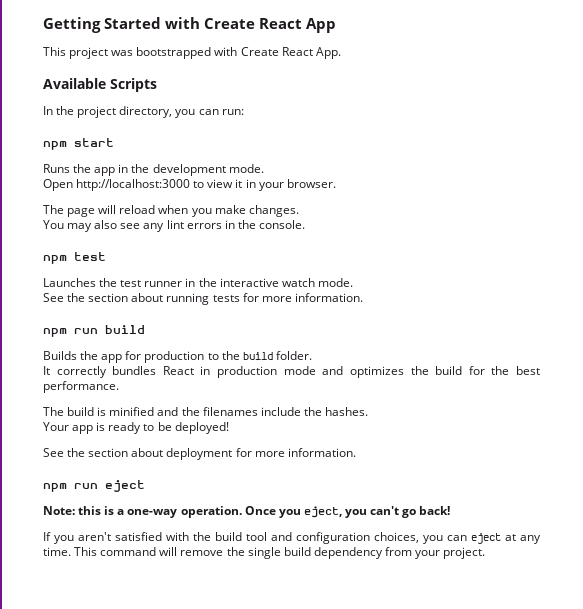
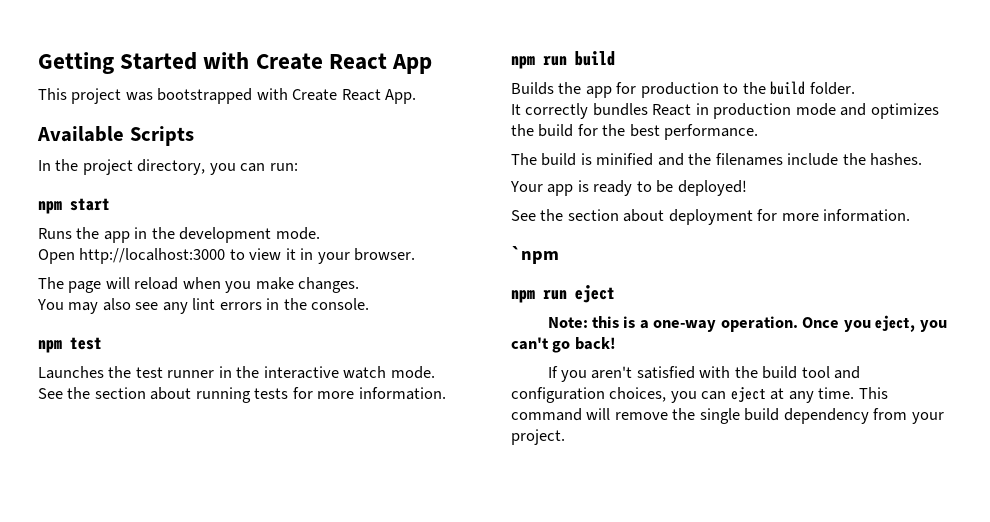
+ `npm

